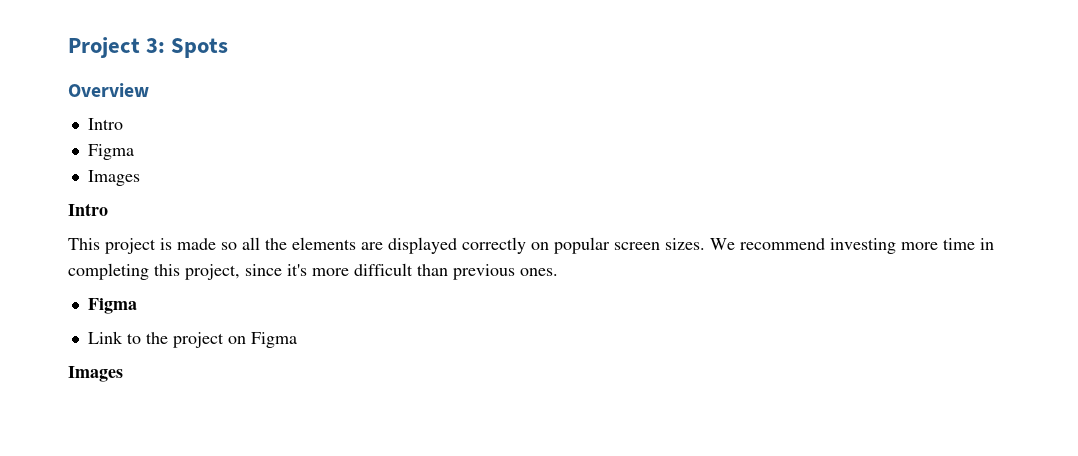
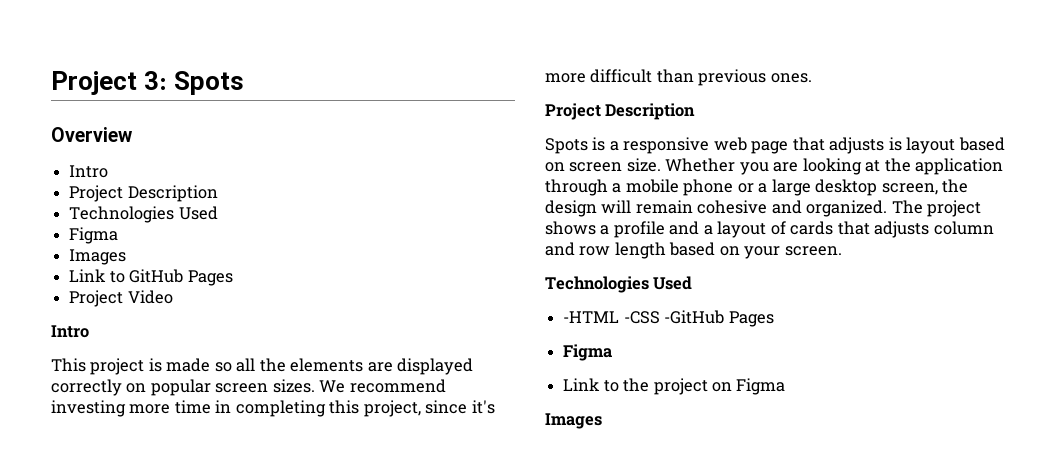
  Overview
  Intro
+ Project Description
+ Technologies Used
  Figma
  Images
+ Link to GitHub Pages
+ Project Video
  We recommend investing more time in completing this project, since it's more difficult than previous ones.
+ Project Description
+ Spots is a responsive web page that adjusts is layout based on screen size. Whether you are looking at the application through a mobile phone or a large desktop screen, the design will remain cohesive and organized. The project shows a profile and a layout of cards that adjusts column and row length based on your screen.
+ Technologies Used
+ -HTML -CSS -GitHub Pages

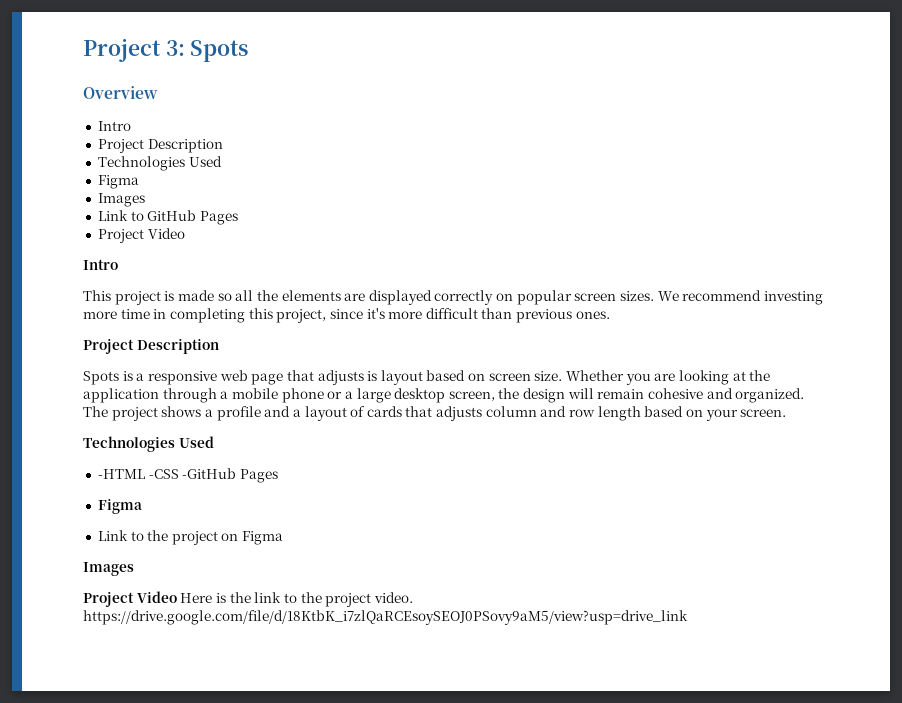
+ Project Video Here is the link to the project video. https://drive.google.com/file/d/18KtbK_i7zlQaRCEsoySEOJ0PSovy9aM5/view?usp=drive_link

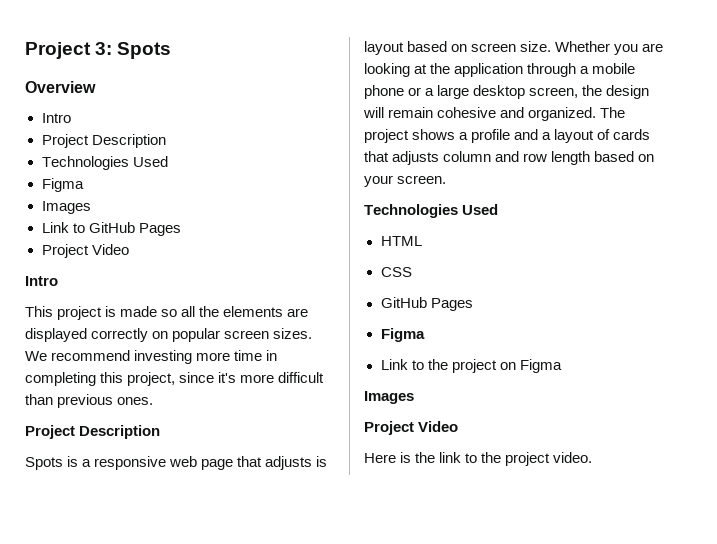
- -HTML -CSS -GitHub Pages
+ HTML
+ CSS
+ GitHub Pages
  Link to the project on Figma
  Images
- Project Video Here is the link to the project video. https://drive.google.com/file/d/18KtbK_i7zlQaRCEsoySEOJ0PSovy9aM5/view?usp=drive_link
+ Project Video
+ Here is the link to the project video.

